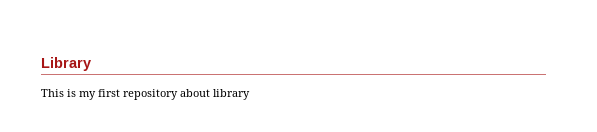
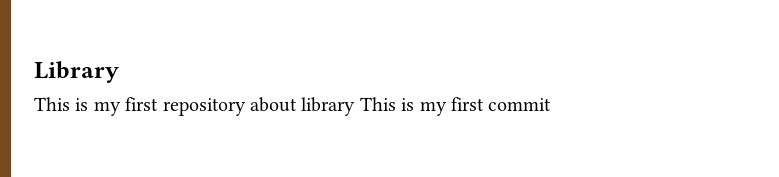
- This is my first repository about library
+ This is my first repository about library This is my first commit

